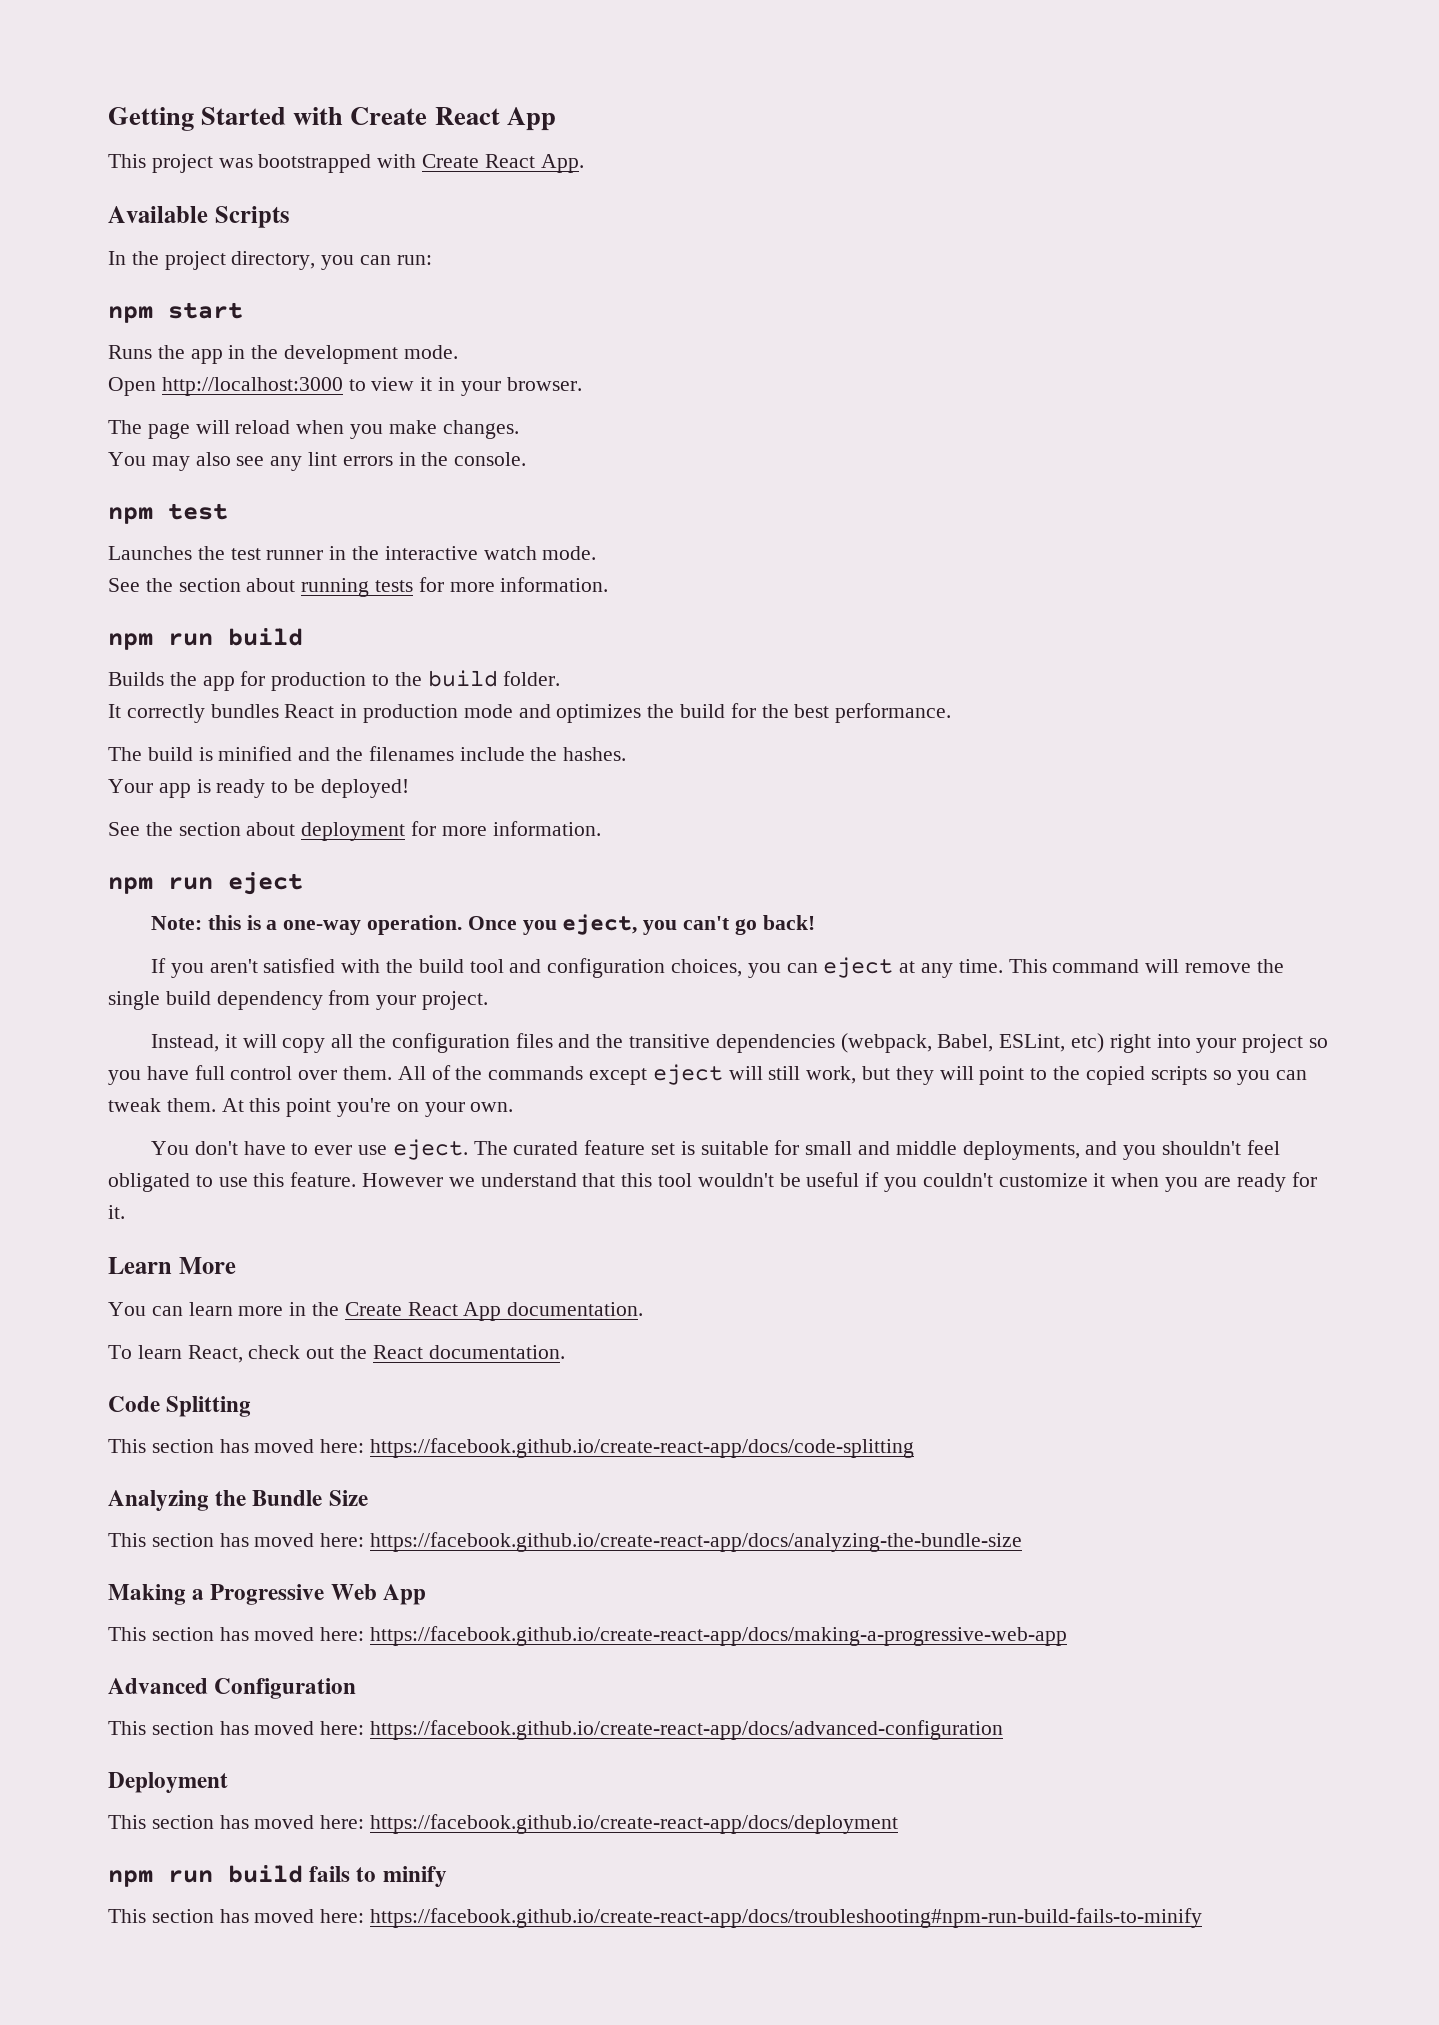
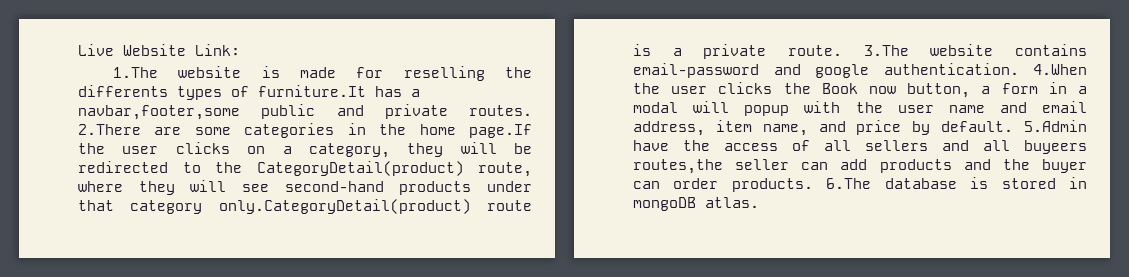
- Getting Started with Create React App
- This project was bootstrapped with Create React App.
- Available Scripts
- In the project directory, you can run:
- npm start
- Runs the app in the development mode.
- Open http://localhost:3000 to view it in your browser.
- The page will reload when you make changes.
- You may also see any lint errors in the console.
- npm test
- Launches the test runner in the interactive watch mode.
- See the section about running tests for more information.
- npm run build
- Builds the app for production to the build folder.
- It correctly bundles React in production mode and optimizes the build for the best performance.
- The build is minified and the filenames include the hashes.
- Your app is ready to be deployed!
- See the section about deployment for more information.
- npm run eject
- Note: this is a one-way operation. Once you eject, you can't go back!
- If you aren't satisfied with the build tool and configuration choices, you can eject at any time. This command will remove the single build dependency from your project.
- Instead, it will copy all the configuration files and the transitive dependencies (webpack, Babel, ESLint, etc) right into your project so you have full control over them. All of the commands except eject will still work, but they will point to the copied scripts so you can tweak them. At this point you're on your own.
- You don't have to ever use eject. The curated feature set is suitable for small and middle deployments, and you shouldn't feel obligated to use this feature. However we understand that this tool wouldn't be useful if you couldn't customize it when you are ready for it.
- Learn More
- You can learn more in the Create React App documentation.
- To learn React, check out the React documentation.
- Code Splitting
- This section has moved here: https://facebook.github.io/create-react-app/docs/code-splitting
- Analyzing the Bundle Size
- This section has moved here: https://facebook.github.io/create-react-app/docs/analyzing-the-bundle-size
- Making a Progressive Web App
- This section has moved here: https://facebook.github.io/create-react-app/docs/making-a-progressive-web-app
- Advanced Configuration
- This section has moved here: https://facebook.github.io/create-react-app/docs/advanced-configuration
- Deployment
- This section has moved here: https://facebook.github.io/create-react-app/docs/deployment
- npm run build fails to minify
- This section has moved here: https://facebook.github.io/create-react-app/docs/troubleshooting#npm-run-build-fails-to-minify
+ Live Website Link:
+ 1.The website is made for reselling the differents types of furniture.It has a navbar,footer,some public and private routes. 2.There are some categories in the home page.If the user clicks on a category, they will be redirected to the CategoryDetail(product) route, where they will see second-hand products under that category only.CategoryDetail(product) route is a private route. 3.The website contains email-password and google authentication. 4.When the user clicks the Book now button, a form in a modal will popup with the user name and email address, item name, and price by default. 5.Admin have the access of all sellers and all buyeers routes,the seller can add products and the buyer can order products. 6.The database is stored in mongoDB atlas.

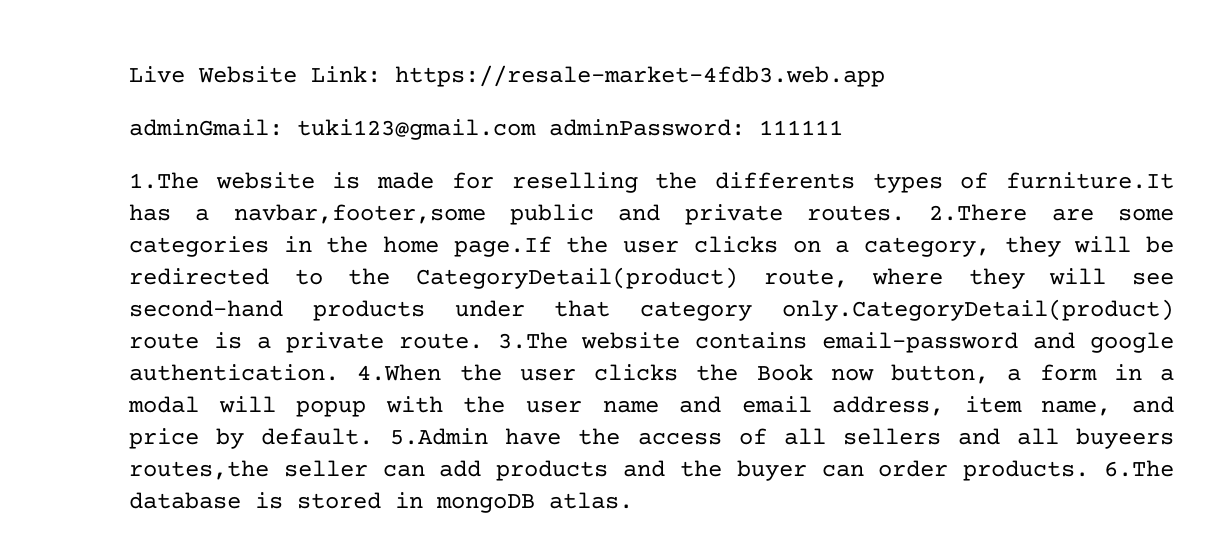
- Live Website Link:
+ Live Website Link: https://resale-market-4fdb3.web.app
+ adminGmail: tuki123@gmail.com adminPassword: 111111

